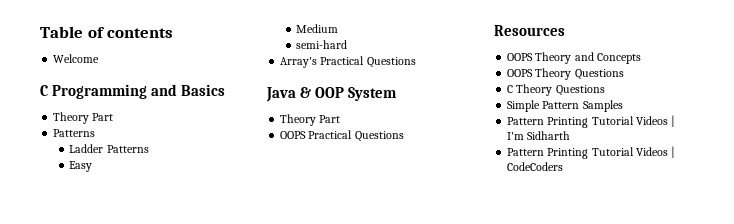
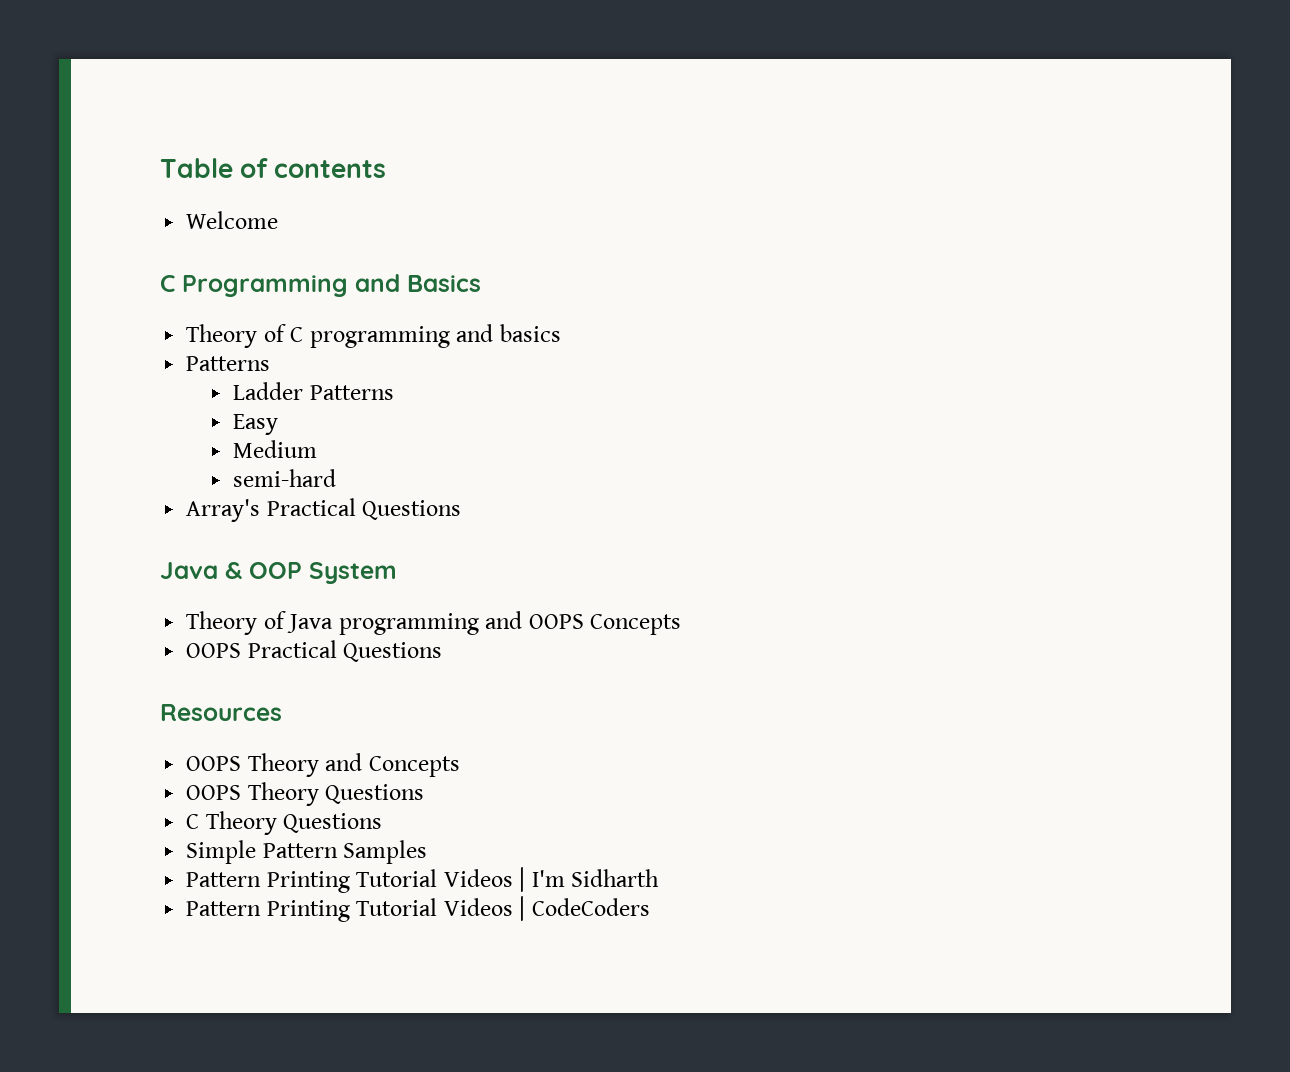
  C Programming and Basics
- Theory Part
+ Theory of C programming and basics
  Java & OOP System
- Theory Part
+ Theory of Java programming and OOPS Concepts

